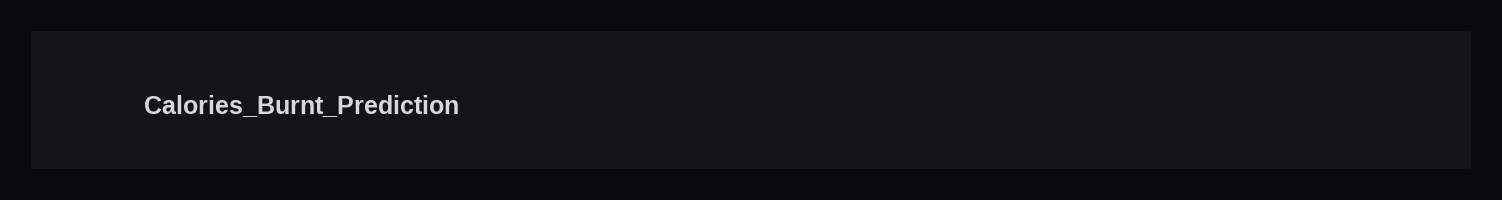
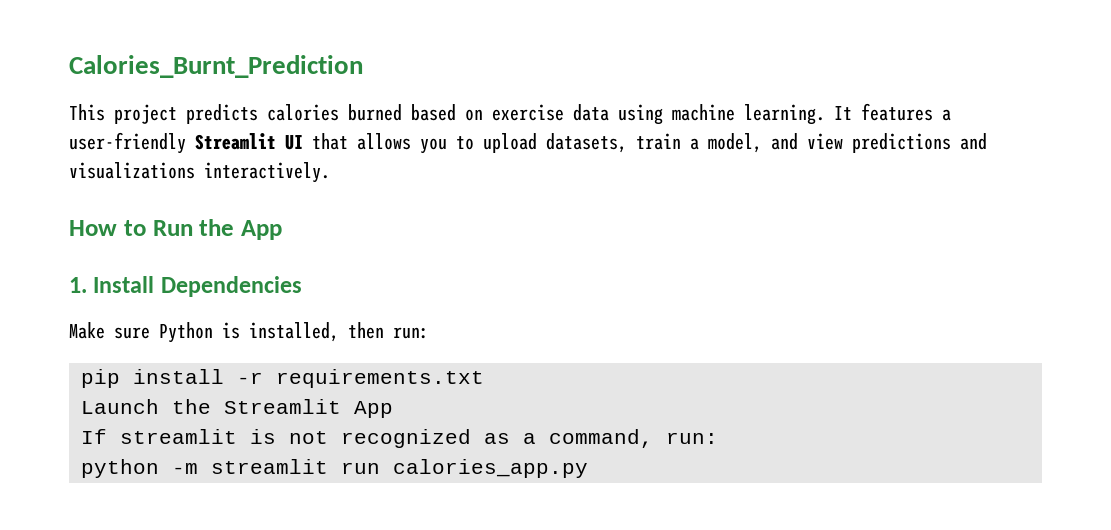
+ This project predicts calories burned based on exercise data using machine learning. It features a user-friendly Streamlit UI that allows you to upload datasets, train a model, and view predictions and visualizations interactively.
+ How to Run the App
+ 1. Install Dependencies
+ Make sure Python is installed, then run:
+ pip install -r requirements.txt
+ Launch the Streamlit App
+ If streamlit is not recognized as a command, run:
+ python -m streamlit run calories_app.py

